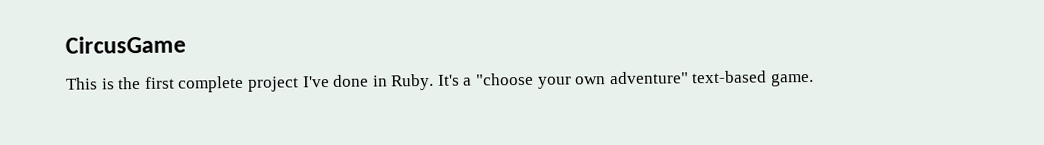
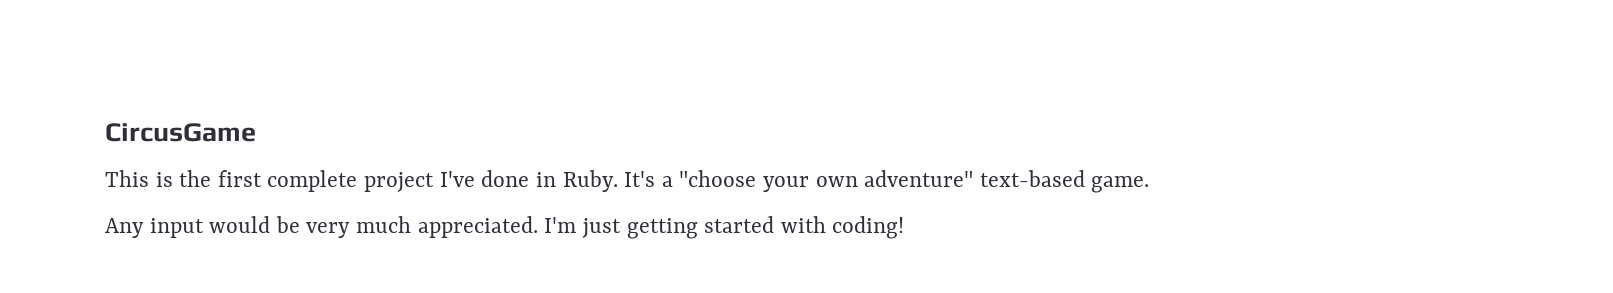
+ Any input would be very much appreciated. I'm just getting started with coding!

